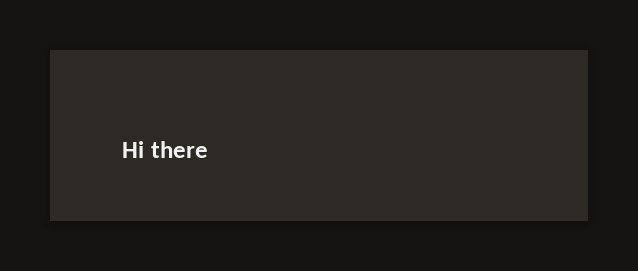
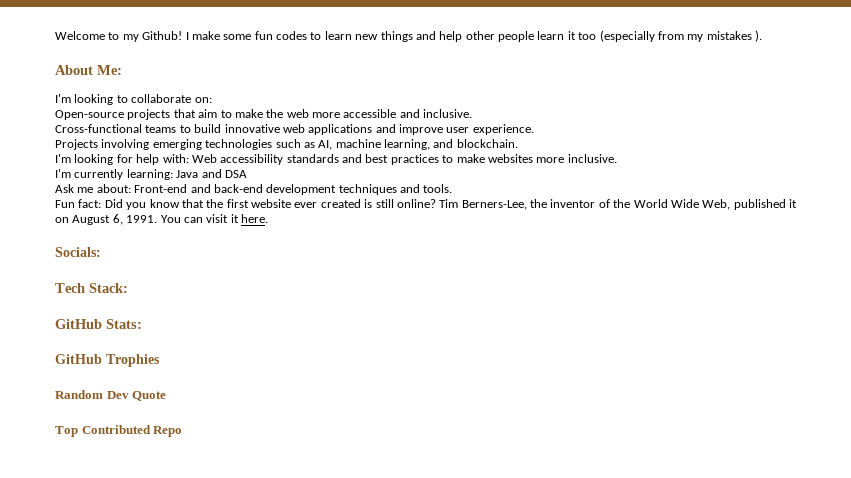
- Hi there
+ Welcome to my Github! I make some fun codes to learn new things and help other people learn it too (especially from my mistakes ).
+ About Me:
+ I'm looking to collaborate on:
+ Open-source projects that aim to make the web more accessible and inclusive.
+ Cross-functional teams to build innovative web applications and improve user experience.
+ Projects involving emerging technologies such as AI, machine learning, and blockchain.
+ I'm looking for help with: Web accessibility standards and best practices to make websites more inclusive.
+ I'm currently learning: Java and DSA
+ Ask me about: Front-end and back-end development techniques and tools.
+ Fun fact: Did you know that the first website ever created is still online? Tim Berners-Lee, the inventor of the World Wide Web, published it on August 6, 1991. You can visit it here.
+ Socials:
+ Tech Stack:
+ GitHub Stats:
+ GitHub Trophies
+ Random Dev Quote
+ Top Contributed Repo

